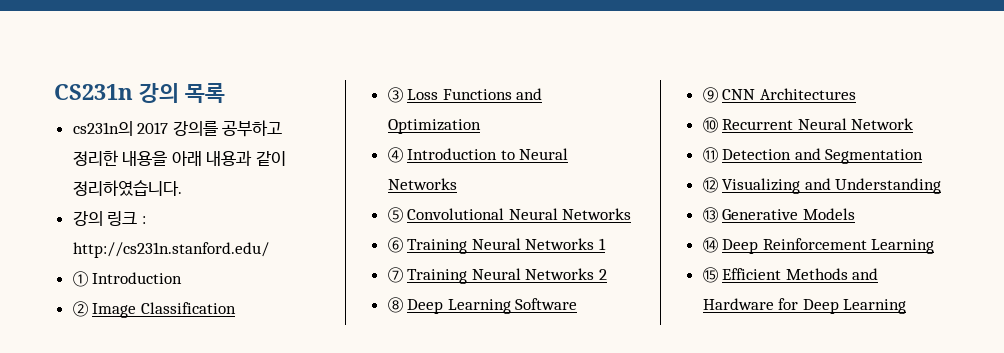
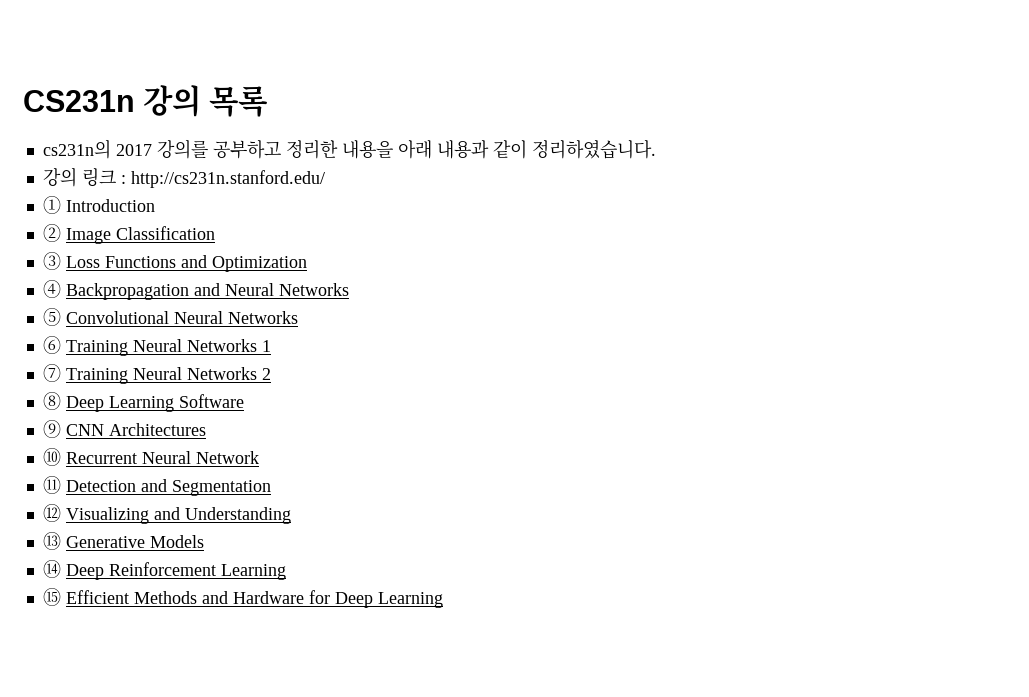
- ④ Introduction to Neural Networks
+ ④ Backpropagation and Neural Networks

